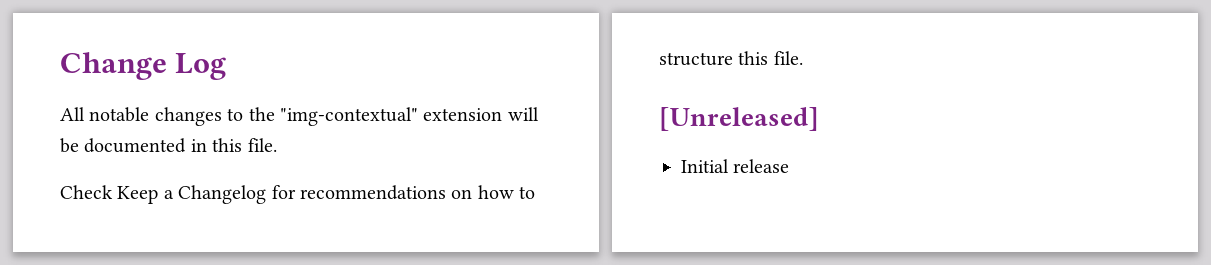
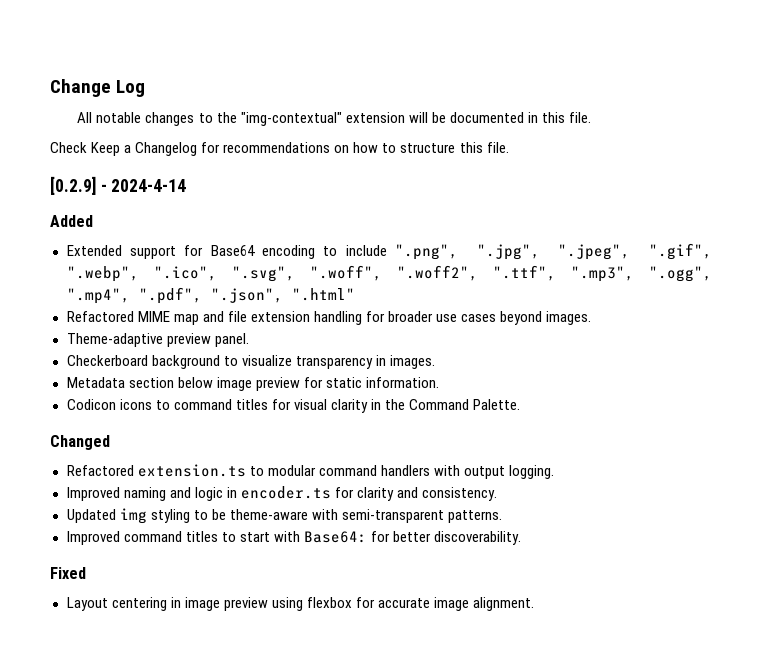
- [Unreleased]
- Initial release
+ [0.2.9] - 2024-4-14
+ Added
+ Extended support for Base64 encoding to include ".png", ".jpg", ".jpeg", ".gif", ".webp", ".ico", ".svg", ".woff", ".woff2", ".ttf", ".mp3", ".ogg", ".mp4", ".pdf", ".json", ".html"
+ Refactored MIME map and file extension handling for broader use cases beyond images.
+ Theme-adaptive preview panel.
+ Checkerboard background to visualize transparency in images.
+ Metadata section below image preview for static information.
+ Codicon icons to command titles for visual clarity in the Command Palette.
+ Changed
+ Refactored extension.ts to modular command handlers with output logging.
+ Improved naming and logic in encoder.ts for clarity and consistency.
+ Updated img styling to be theme-aware with semi-transparent patterns.
+ Improved command titles to start with Base64: for better discoverability.
+ Fixed
+ Layout centering in image preview using flexbox for accurate image alignment.

